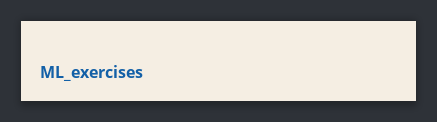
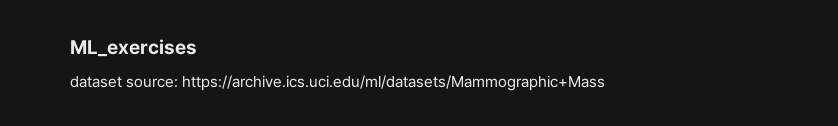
+ dataset source: https://archive.ics.uci.edu/ml/datasets/Mammographic+Mass

